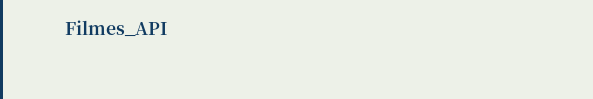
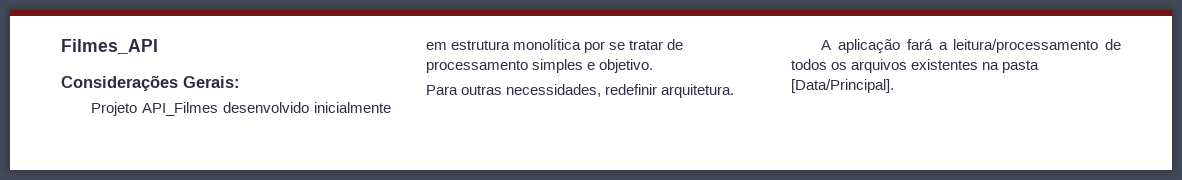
+ Considerações Gerais:
+ Projeto API_Filmes desenvolvido inicialmente em estrutura monolítica por se tratar de processamento simples e objetivo.
+ Para outras necessidades, redefinir arquitetura.
+ A aplicação fará a leitura/processamento de todos os arquivos existentes na pasta [Data/Principal].

